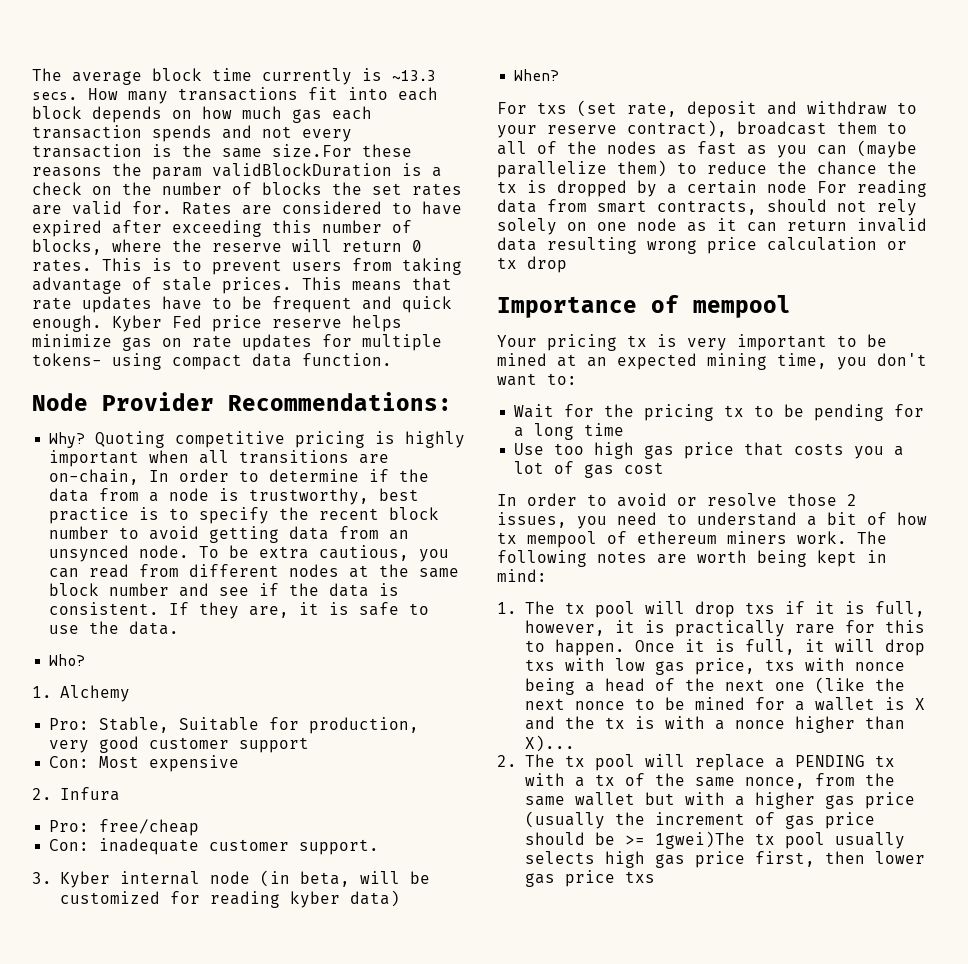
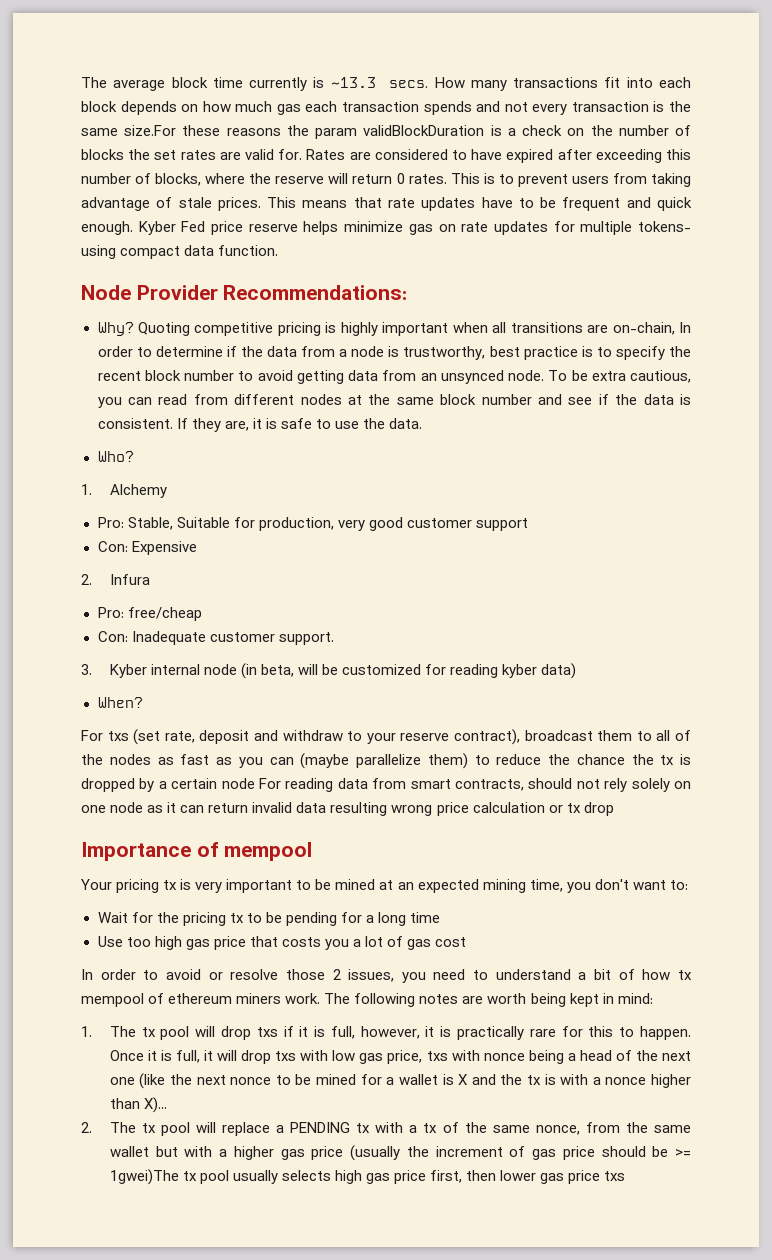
- Con: Most expensive
+ Con: Expensive
- Con: inadequate customer support.
+ Con: Inadequate customer support.

